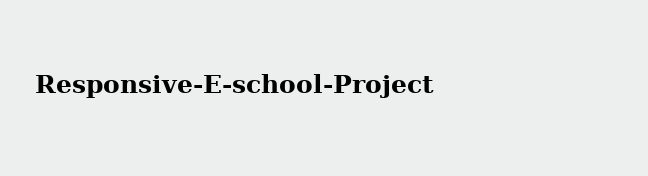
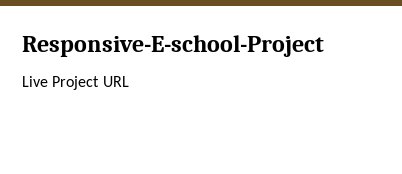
+ Live Project URL

